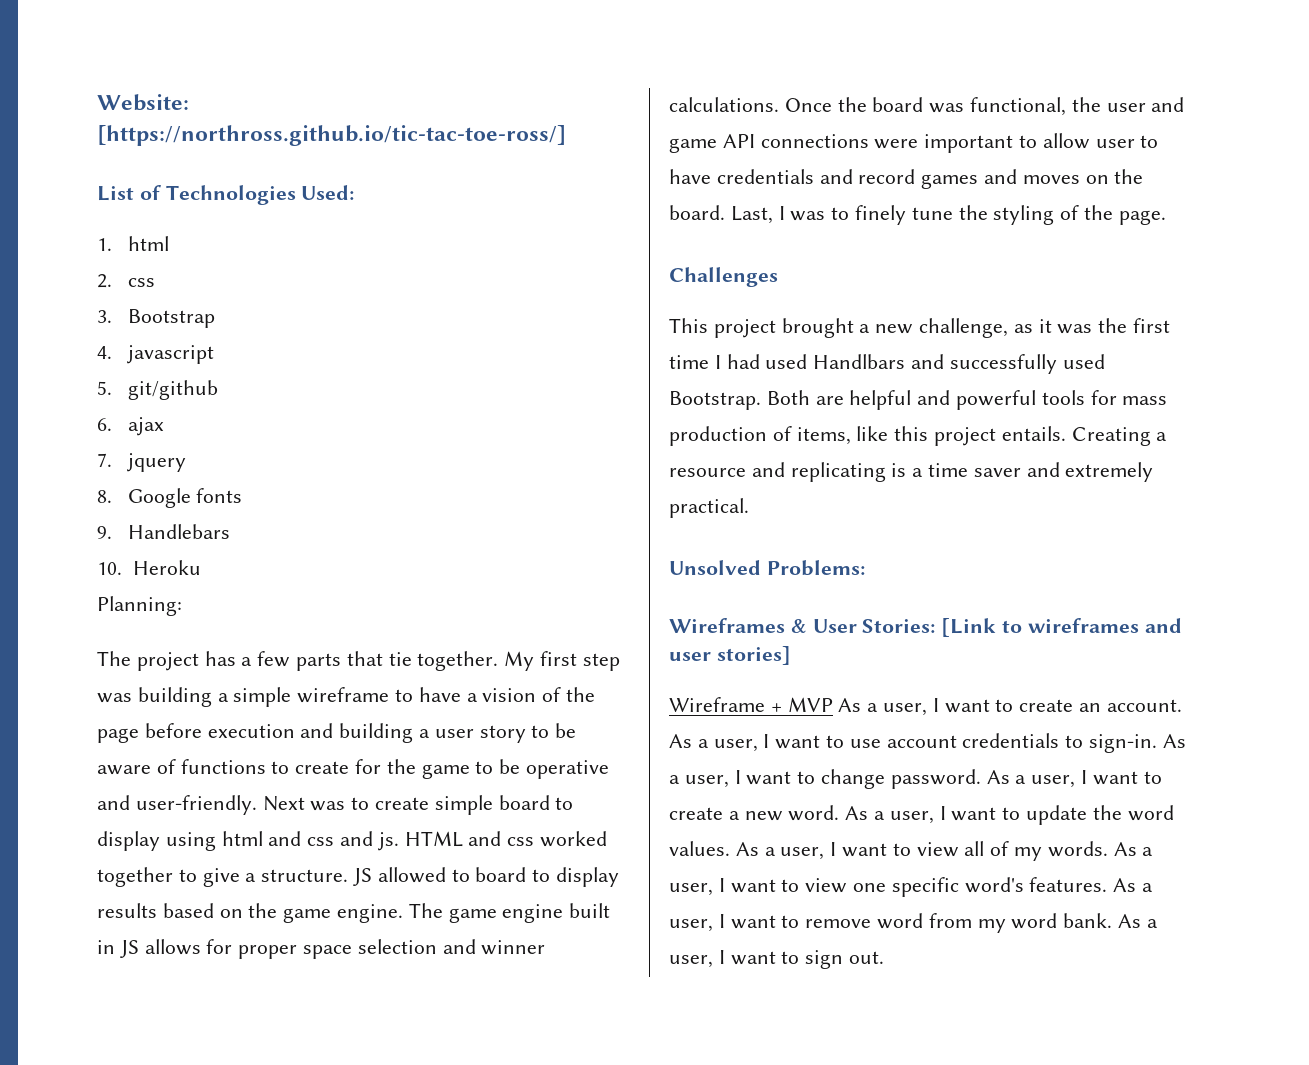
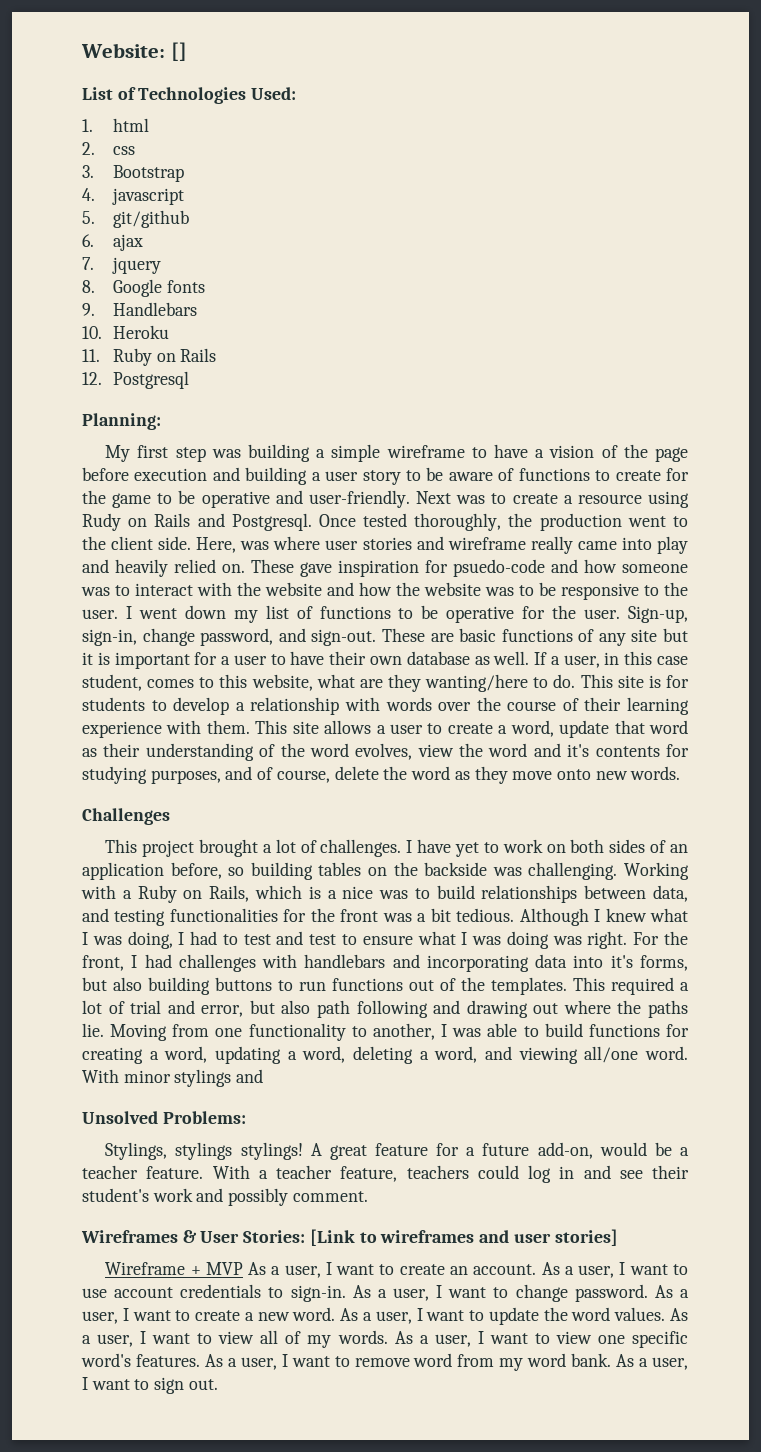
- Website: [https://northross.github.io/tic-tac-toe-ross/]
+ Website: []
+ 11. Ruby on Rails
+ 12. Postgresql
  Planning:
- The project has a few parts that tie together. My first step was building a simple wireframe to have a vision of the page before execution and building a user story to be aware of functions to create for the game to be operative and user-friendly.
+ My first step was building a simple wireframe to have a vision of the page before execution and building a user story to be aware of functions to create for the game to be operative and user-friendly.
- Next was to create simple board to display using html and css and js. HTML and css worked together to give a structure. JS allowed to board to display results based on the game engine. The game engine built in JS allows for proper space selection and winner calculations. Once the board was functional, the user and game API connections were important to allow user to have credentials and record games and moves on the board. Last, I was to finely tune the styling of the page.
+ Next was to create a resource using Rudy on Rails and Postgresql. Once tested thoroughly, the production went to the client side. Here, was where user stories and wireframe really came into play and heavily relied on. These gave inspiration for psuedo-code and how someone was to interact with the website and how the website was to be responsive to the user. I went down my list of functions to be operative for the user. Sign-up, sign-in, change password, and sign-out. These are basic functions of any site but it is important for a user to have their own database as well. If a user, in this case student, comes to this website, what are they wanting/here to do. This site is for students to develop a relationship with words over the course of their learning experience with them. This site allows a user to create a word, update that word as their understanding of the word evolves, view the word and it's contents for studying purposes, and of course, delete the word as they move onto new words.
- This project brought a new challenge, as it was the first time I had used Handlbars and successfully used Bootstrap. Both are helpful and powerful tools for mass production of items, like this project entails. Creating a resource and replicating is a time saver and extremely practical.
+ This project brought a lot of challenges. I have yet to work on both sides of an application before, so building tables on the backside was challenging. Working with a Ruby on Rails, which is a nice was to build relationships between data, and testing functionalities for the front was a bit tedious. Although I knew what I was doing, I had to test and test to ensure what I was doing was right. For the front, I had challenges with handlebars and incorporating data into it's forms, but also building buttons to run functions out of the templates. This required a lot of trial and error, but also path following and drawing out where the paths lie. Moving from one functionality to another, I was able to build functions for creating a word, updating a word, deleting a word, and viewing all/one word. With minor stylings and
+ Stylings, stylings stylings! A great feature for a future add-on, would be a teacher feature. With a teacher feature, teachers could log in and see their student's work and possibly comment.

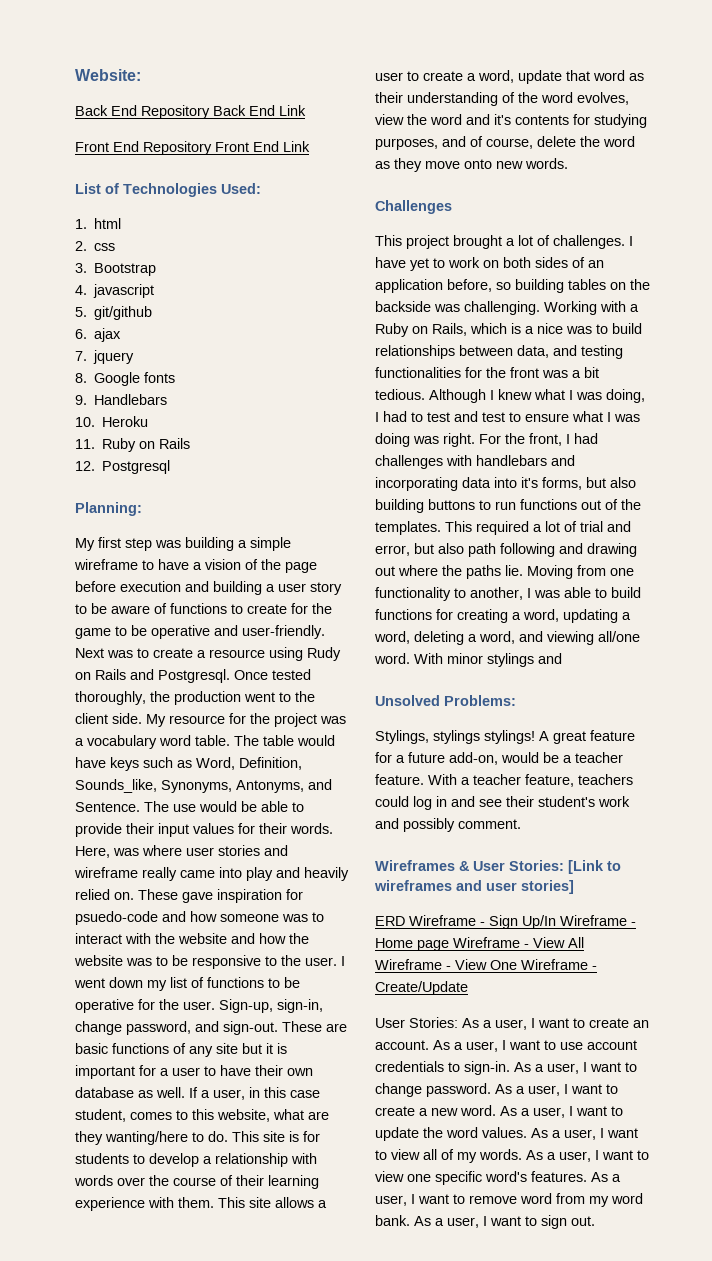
- Website: []
+ Website:
+ Back End Repository Back End Link
+ Front End Repository Front End Link
+ My resource for the project was a vocabulary word table. The table would have keys such as Word, Definition, Sounds_like, Synonyms, Antonyms, and Sentence. The use would be able to provide their input values for their words.
- Wireframe + MVP As a user, I want to create an account.
+ ERD Wireframe - Sign Up/In Wireframe - Home page Wireframe - View All Wireframe - View One Wireframe - Create/Update
+ User Stories: As a user, I want to create an account.

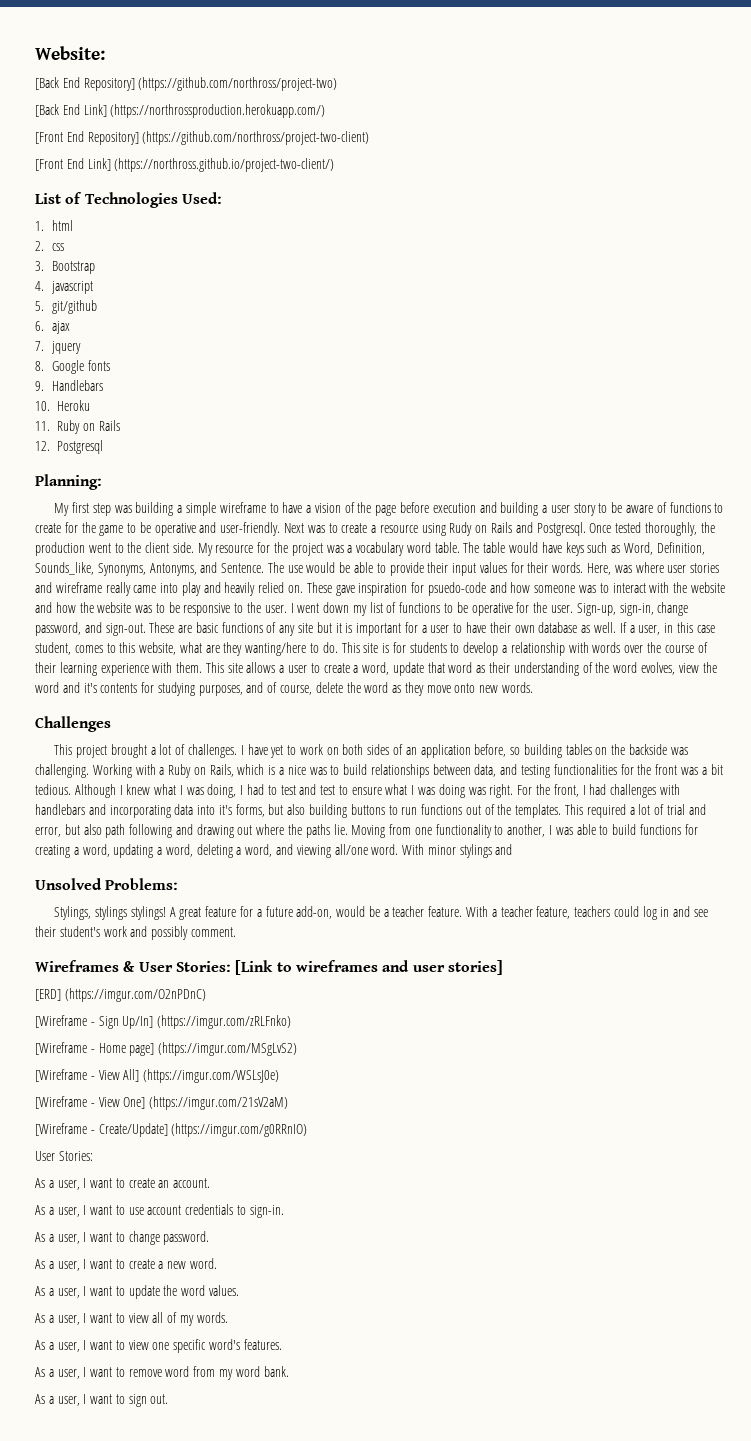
- Back End Repository Back End Link
- Front End Repository Front End Link
+ [Back End Repository] (https://github.com/northross/project-two)
+ [Back End Link] (https://northrossproduction.herokuapp.com/)
+ [Front End Repository] (https://github.com/northross/project-two-client)
+ [Front End Link] (https://northross.github.io/project-two-client/)
- ERD Wireframe - Sign Up/In Wireframe - Home page Wireframe - View All Wireframe - View One Wireframe - Create/Update
- User Stories: As a user, I want to create an account. As a user, I want to use account credentials to sign-in. As a user, I want to change password. As a user, I want to create a new word. As a user, I want to update the word values. As a user, I want to view all of my words. As a user, I want to view one specific word's features. As a user, I want to remove word from my word bank. As a user, I want to sign out.
+ [ERD] (https://imgur.com/O2nPDnC)
+ [Wireframe - Sign Up/In] (https://imgur.com/zRLFnko)
+ [Wireframe - Home page] (https://imgur.com/MSgLvS2)
+ [Wireframe - View All] (https://imgur.com/WSLsJ0e)
+ [Wireframe - View One] (https://imgur.com/21sV2aM)
+ [Wireframe - Create/Update] (https://imgur.com/g0RRnIO)
+ User Stories:
+ As a user, I want to create an account.
+ As a user, I want to use account credentials to sign-in.
+ As a user, I want to change password.
+ As a user, I want to create a new word.
+ As a user, I want to update the word values.
+ As a user, I want to view all of my words.
+ As a user, I want to view one specific word's features.
+ As a user, I want to remove word from my word bank.
+ As a user, I want to sign out.

